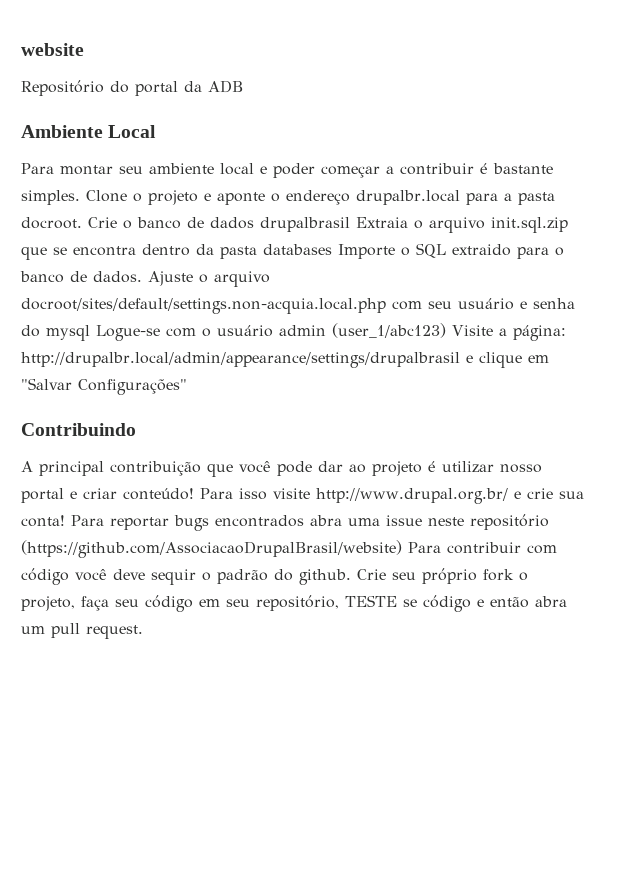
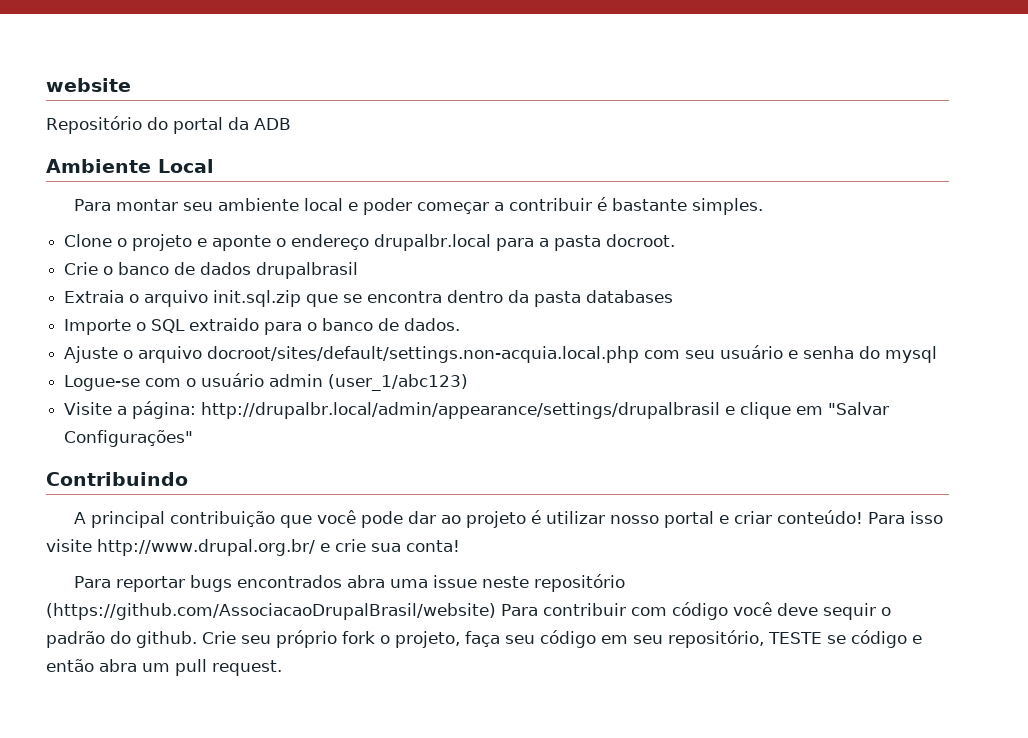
- Para montar seu ambiente local e poder começar a contribuir é bastante simples. Clone o projeto e aponte o endereço drupalbr.local para a pasta docroot. Crie o banco de dados drupalbrasil Extraia o arquivo init.sql.zip que se encontra dentro da pasta databases Importe o SQL extraido para o banco de dados. Ajuste o arquivo docroot/sites/default/settings.non-acquia.local.php com seu usuário e senha do mysql Logue-se com o usuário admin (user_1/abc123) Visite a página:
+ Para montar seu ambiente local e poder começar a contribuir é bastante simples.
+ Clone o projeto e aponte o endereço drupalbr.local para a pasta docroot.
+ Crie o banco de dados drupalbrasil
+ Extraia o arquivo init.sql.zip que se encontra dentro da pasta databases
+ Importe o SQL extraido para o banco de dados.
+ Ajuste o arquivo docroot/sites/default/settings.non-acquia.local.php com seu usuário e senha do mysql
+ Logue-se com o usuário admin (user_1/abc123)
+ Visite a página:
- Para isso visite http://www.drupal.org.br/ e crie sua conta! Para reportar bugs encontrados abra uma issue neste repositório (https://github.com/AssociacaoDrupalBrasil/website) Para contribuir com código você deve sequir o padrão do github.
+ Para isso visite http://www.drupal.org.br/ e crie sua conta!
+ Para reportar bugs encontrados abra uma issue neste repositório (https://github.com/AssociacaoDrupalBrasil/website) Para contribuir com código você deve sequir o padrão do github.

